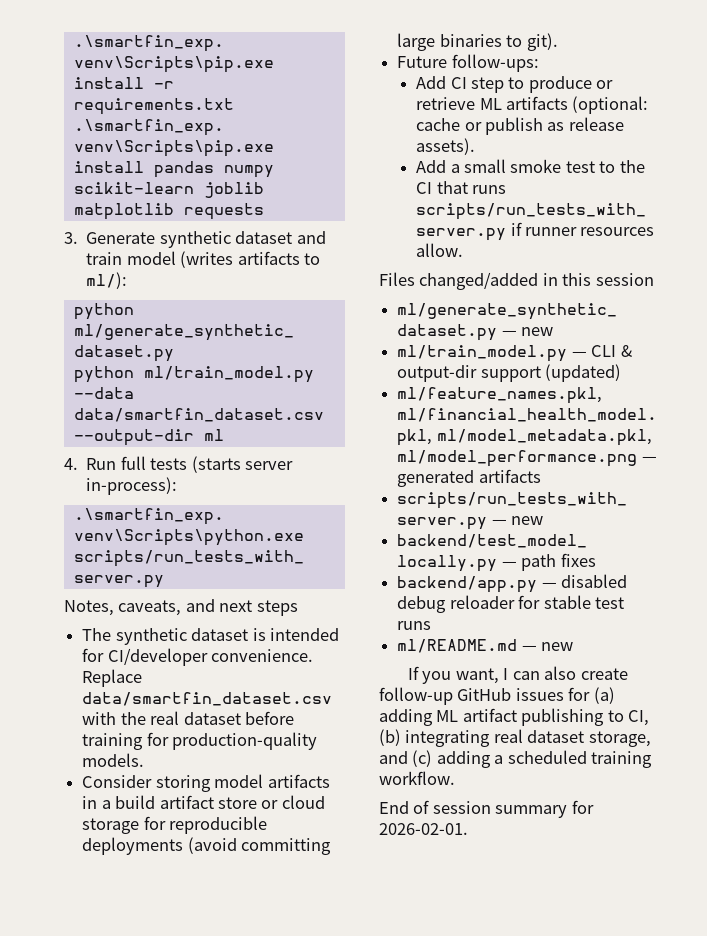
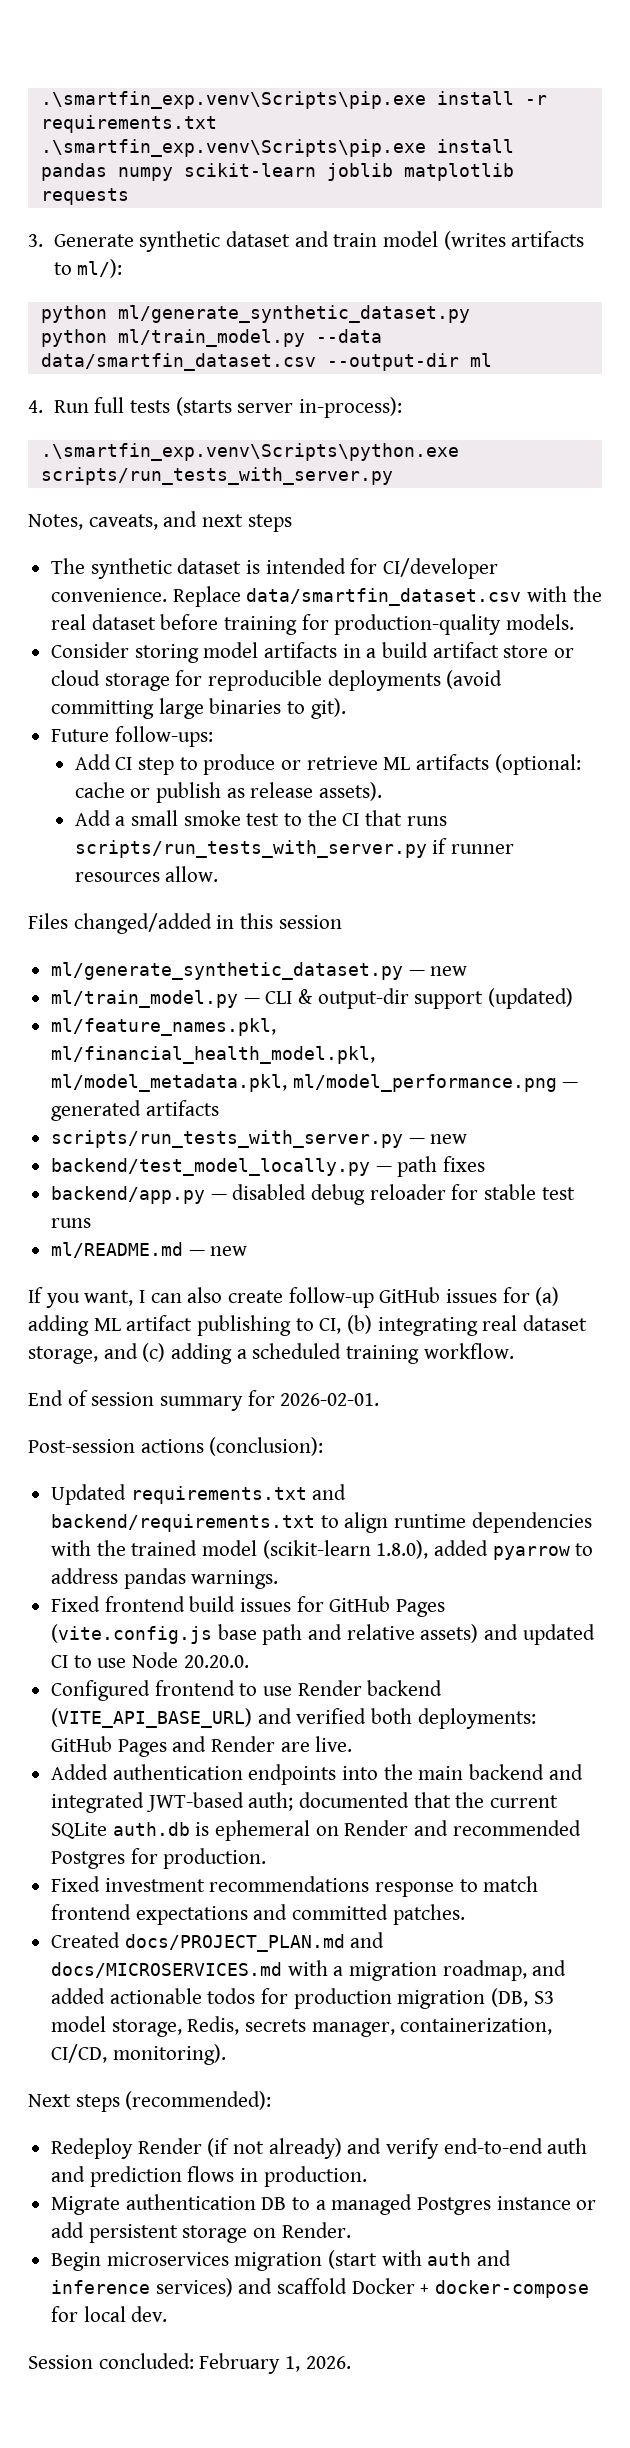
+ Post-session actions (conclusion):
+ Updated requirements.txt and backend/requirements.txt to align runtime dependencies with the trained model (scikit-learn 1.8.0), added pyarrow to address pandas warnings.
+ Fixed frontend build issues for GitHub Pages (vite.config.js base path and relative assets) and updated CI to use Node 20.20.0.
+ Configured frontend to use Render backend (VITE_API_BASE_URL) and verified both deployments: GitHub Pages and Render are live.
+ Added authentication endpoints into the main backend and integrated JWT-based auth; documented that the current SQLite auth.db is ephemeral on Render and recommended Postgres for production.
+ Fixed investment recommendations response to match frontend expectations and committed patches.
+ Created docs/PROJECT_PLAN.md and docs/MICROSERVICES.md with a migration roadmap, and added actionable todos for production migration (DB, S3 model storage, Redis, secrets manager, containerization, CI/CD, monitoring).
+ Next steps (recommended):
+ Redeploy Render (if not already) and verify end-to-end auth and prediction flows in production.
+ Migrate authentication DB to a managed Postgres instance or add persistent storage on Render.
+ Begin microservices migration (start with auth and inference services) and scaffold Docker + docker-compose for local dev.
+ Session concluded: February 1, 2026.

